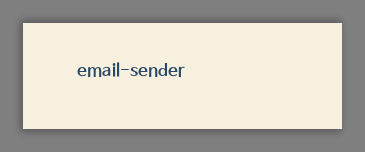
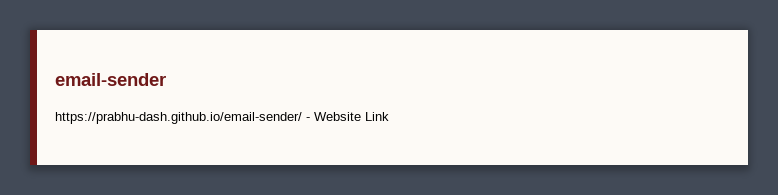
+ https://prabhu-dash.github.io/email-sender/ - Website Link

